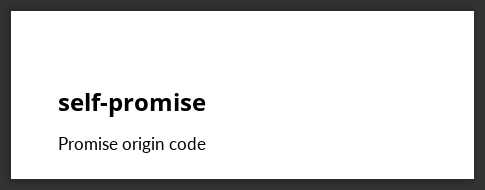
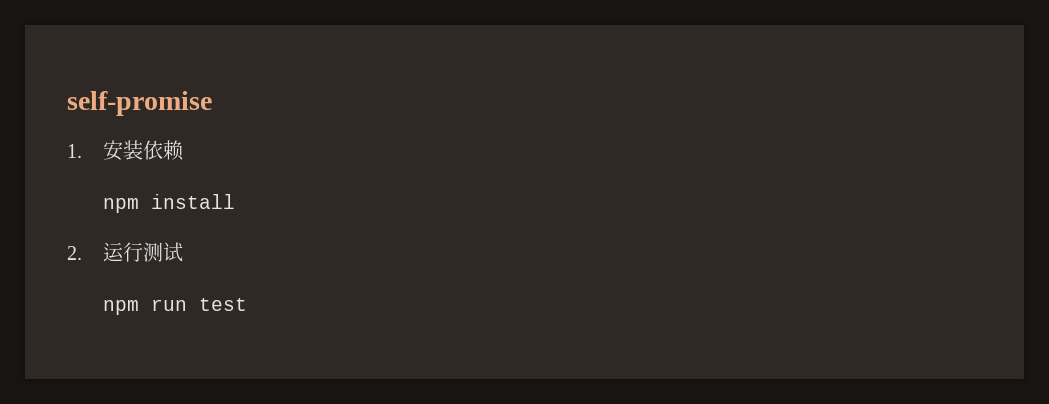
- Promise origin code
+ 1.安装依赖
+ npm install
+ 2.运行测试
+ npm run test

